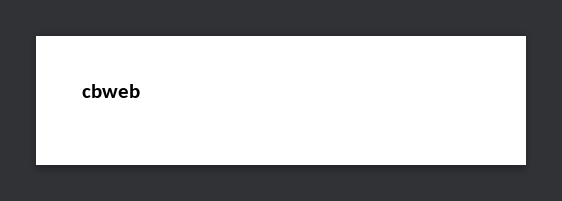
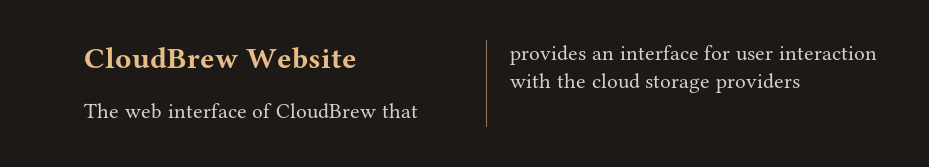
- cbweb
+ CloudBrew Website
+ The web interface of CloudBrew that provides an interface for user interaction with the cloud storage providers

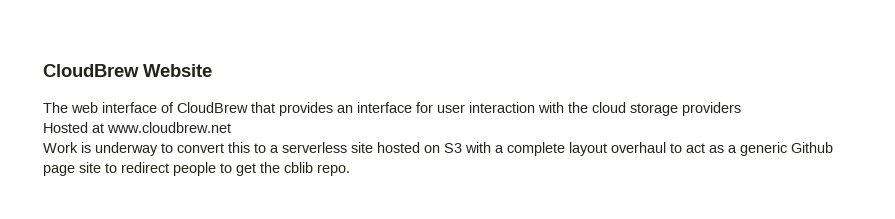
+ Hosted at www.cloudbrew.net
+ Work is underway to convert this to a serverless site hosted on S3 with a complete layout overhaul to act as a generic Github page site to redirect people to get the cblib repo.

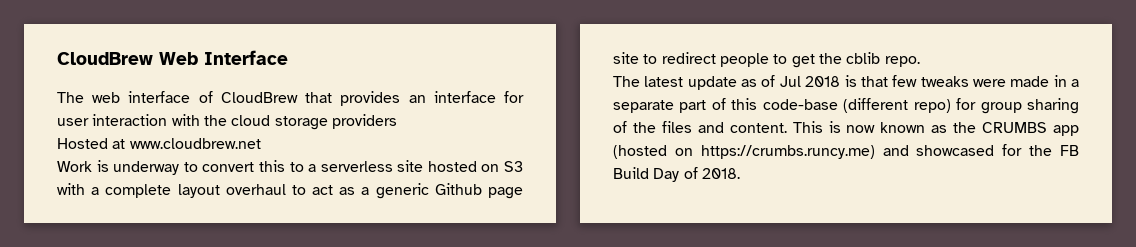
- CloudBrew Website
+ CloudBrew Web Interface
+ The latest update as of Jul 2018 is that few tweaks were made in a separate part of this code-base (different repo) for group sharing of the files and content. This is now known as the CRUMBS app (hosted on https://crumbs.runcy.me) and showcased for the FB Build Day of 2018.

